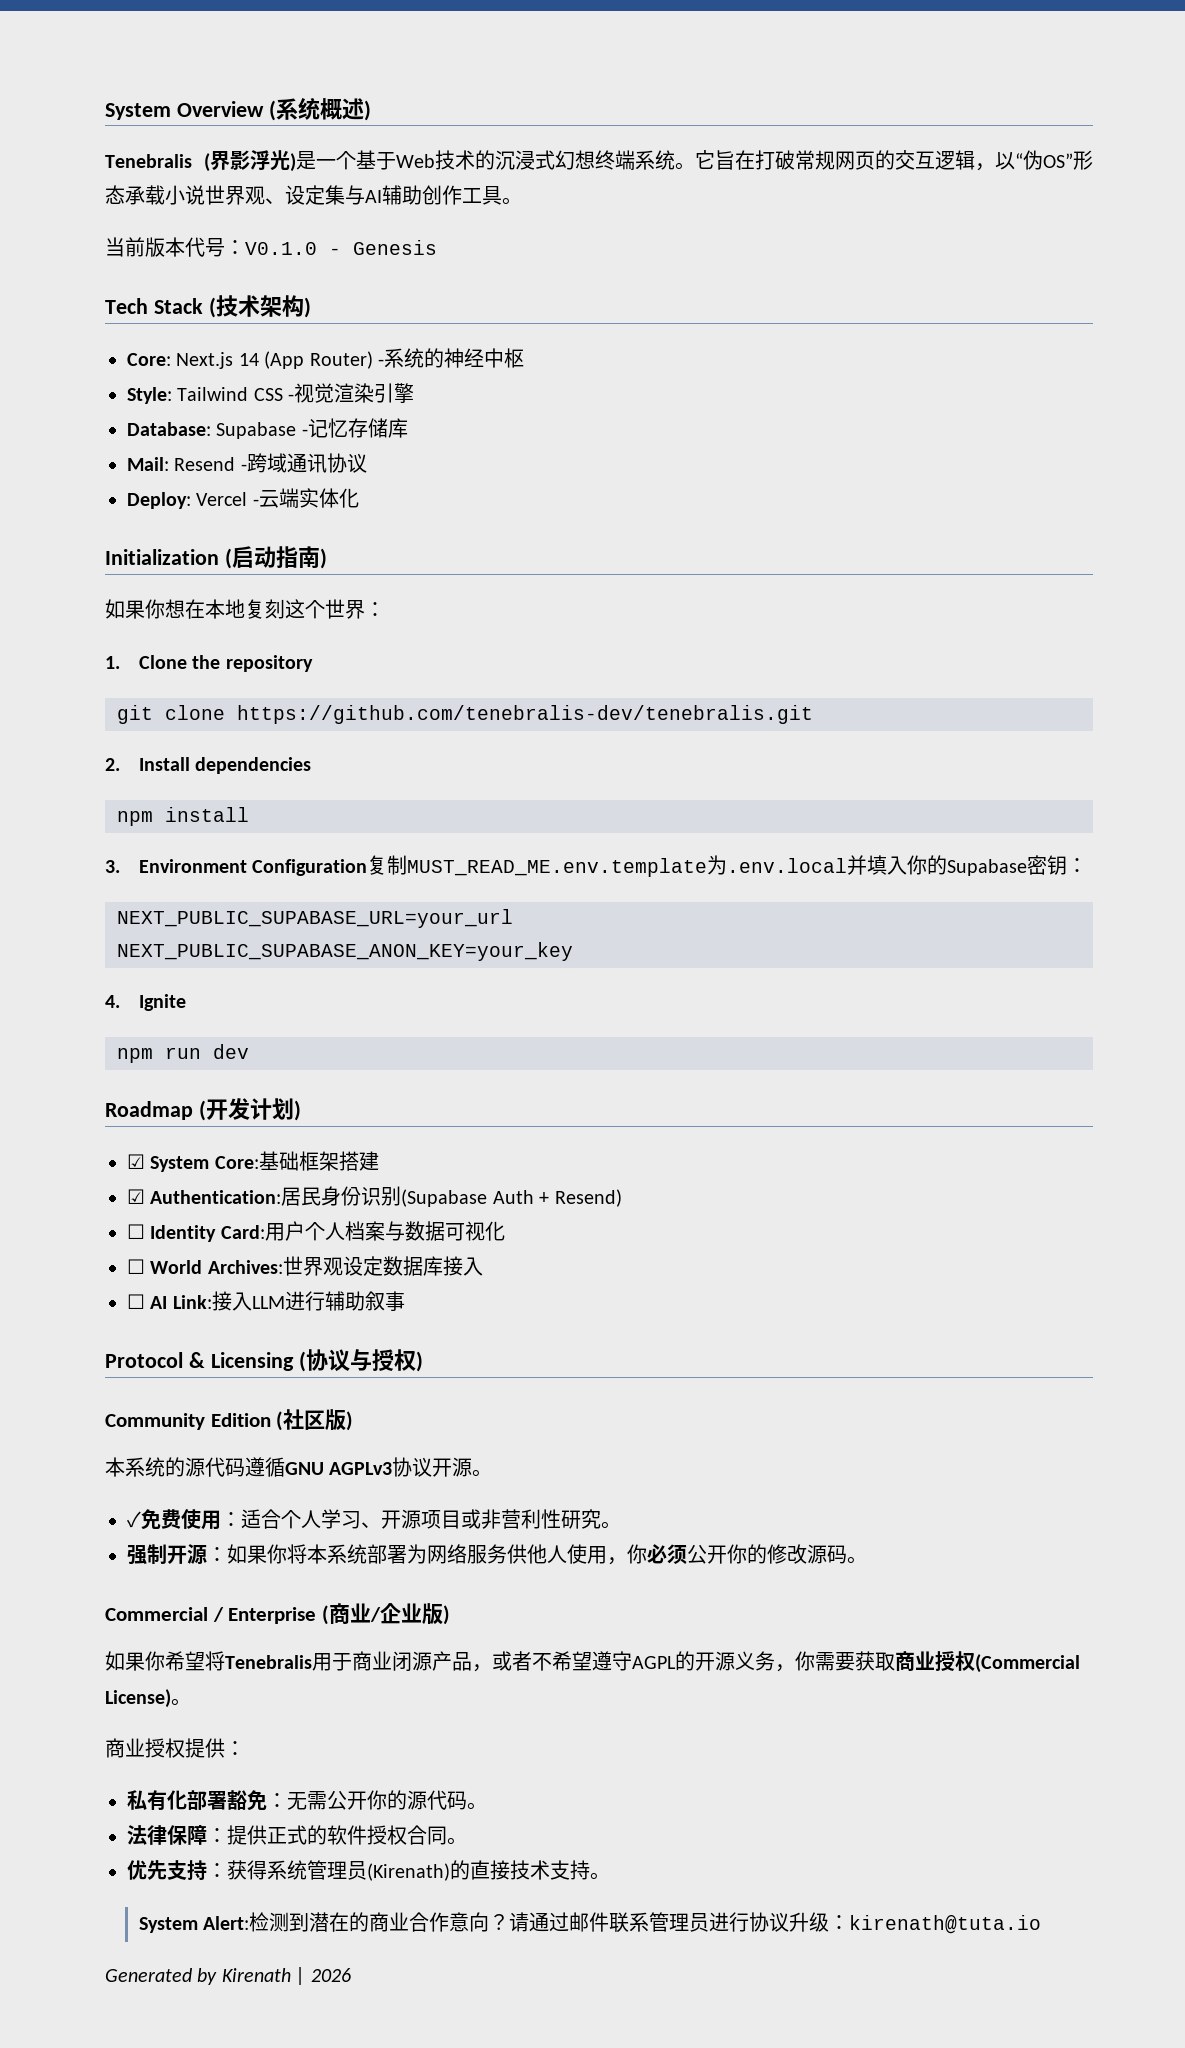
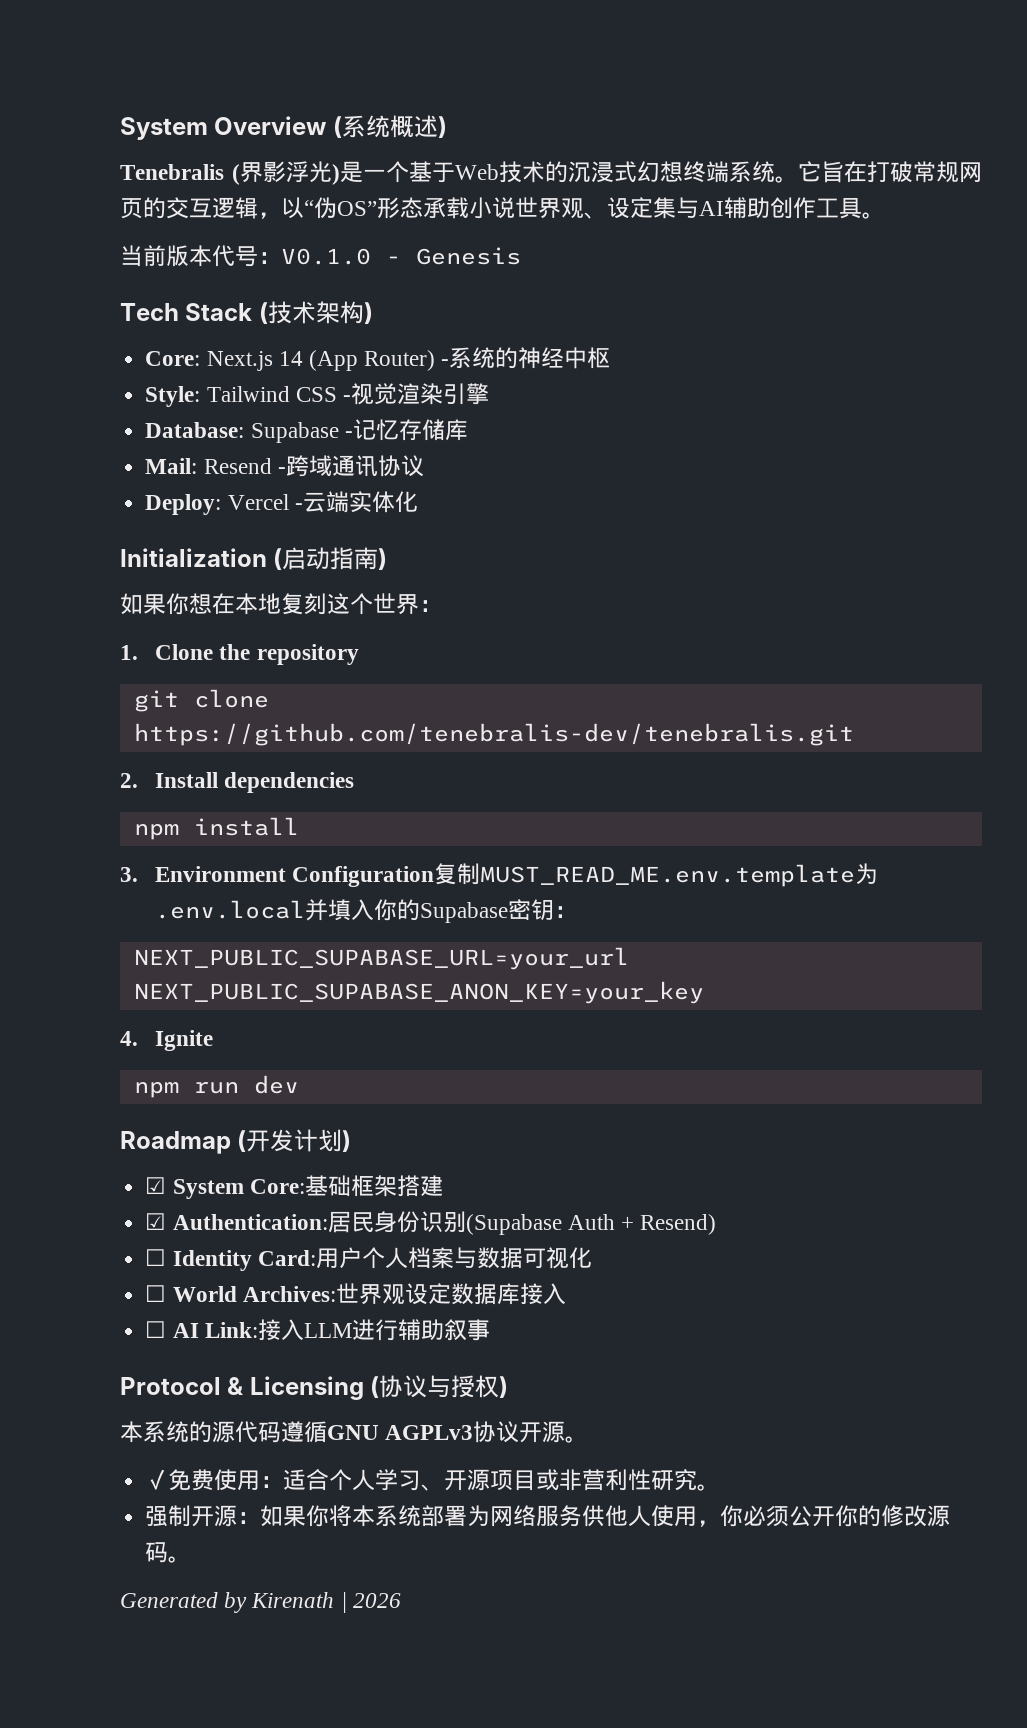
- Community Edition (社区版)
- Commercial / Enterprise (商业/企业版)
- 如果你希望将Tenebralis用于商业闭源产品，或者不希望遵守AGPL的开源义务，你需要获取商业授权(Commercial License)。
- 商业授权提供：
- 私有化部署豁免：无需公开你的源代码。
- 法律保障：提供正式的软件授权合同。
- 优先支持：获得系统管理员(Kirenath)的直接技术支持。
- System Alert:检测到潜在的商业合作意向？请通过邮件联系管理员进行协议升级：kirenath@tuta.io

